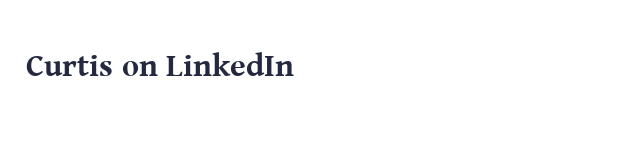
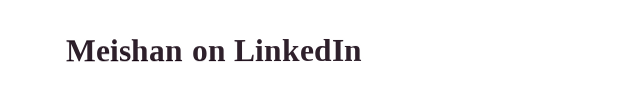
- Curtis on LinkedIn
+ Meishan on LinkedIn

